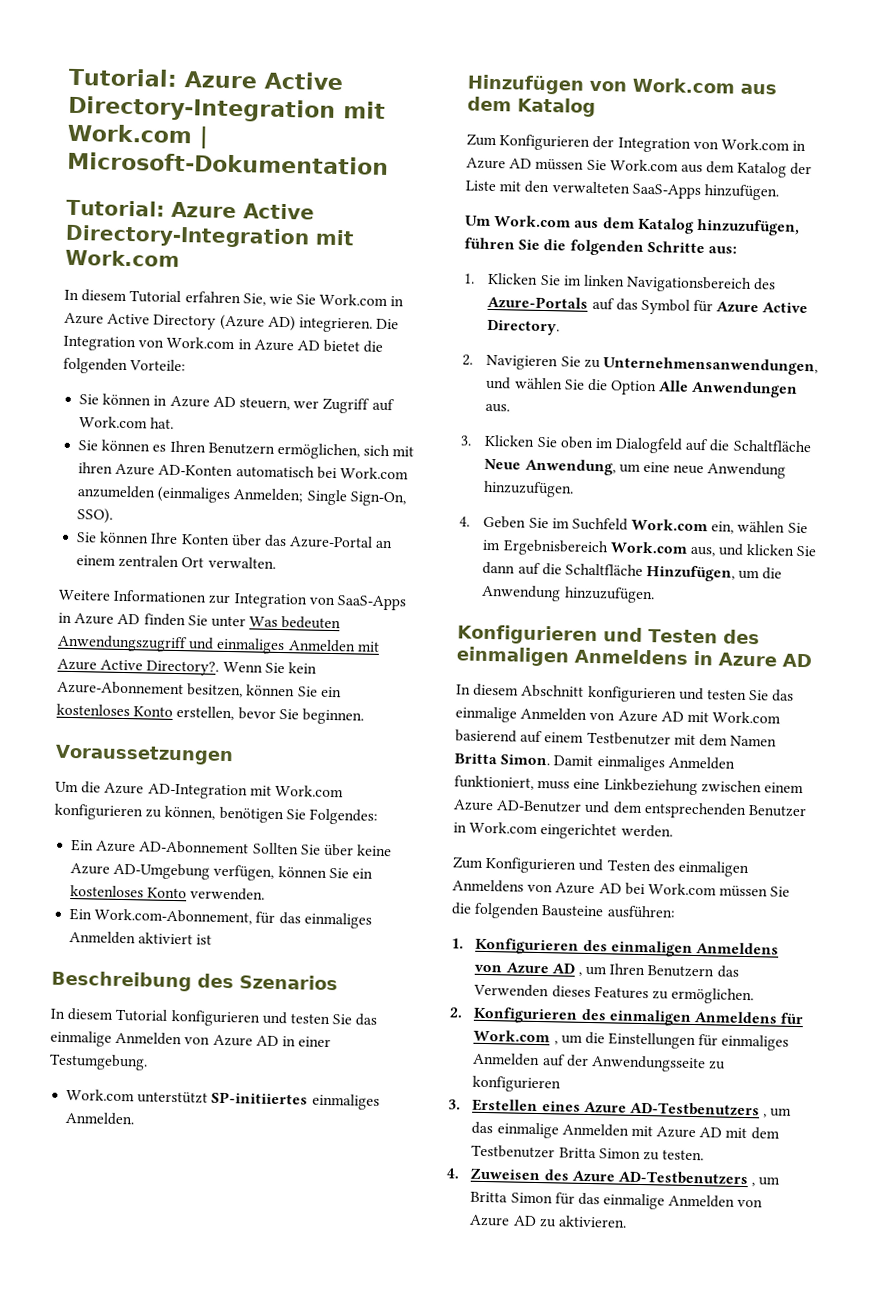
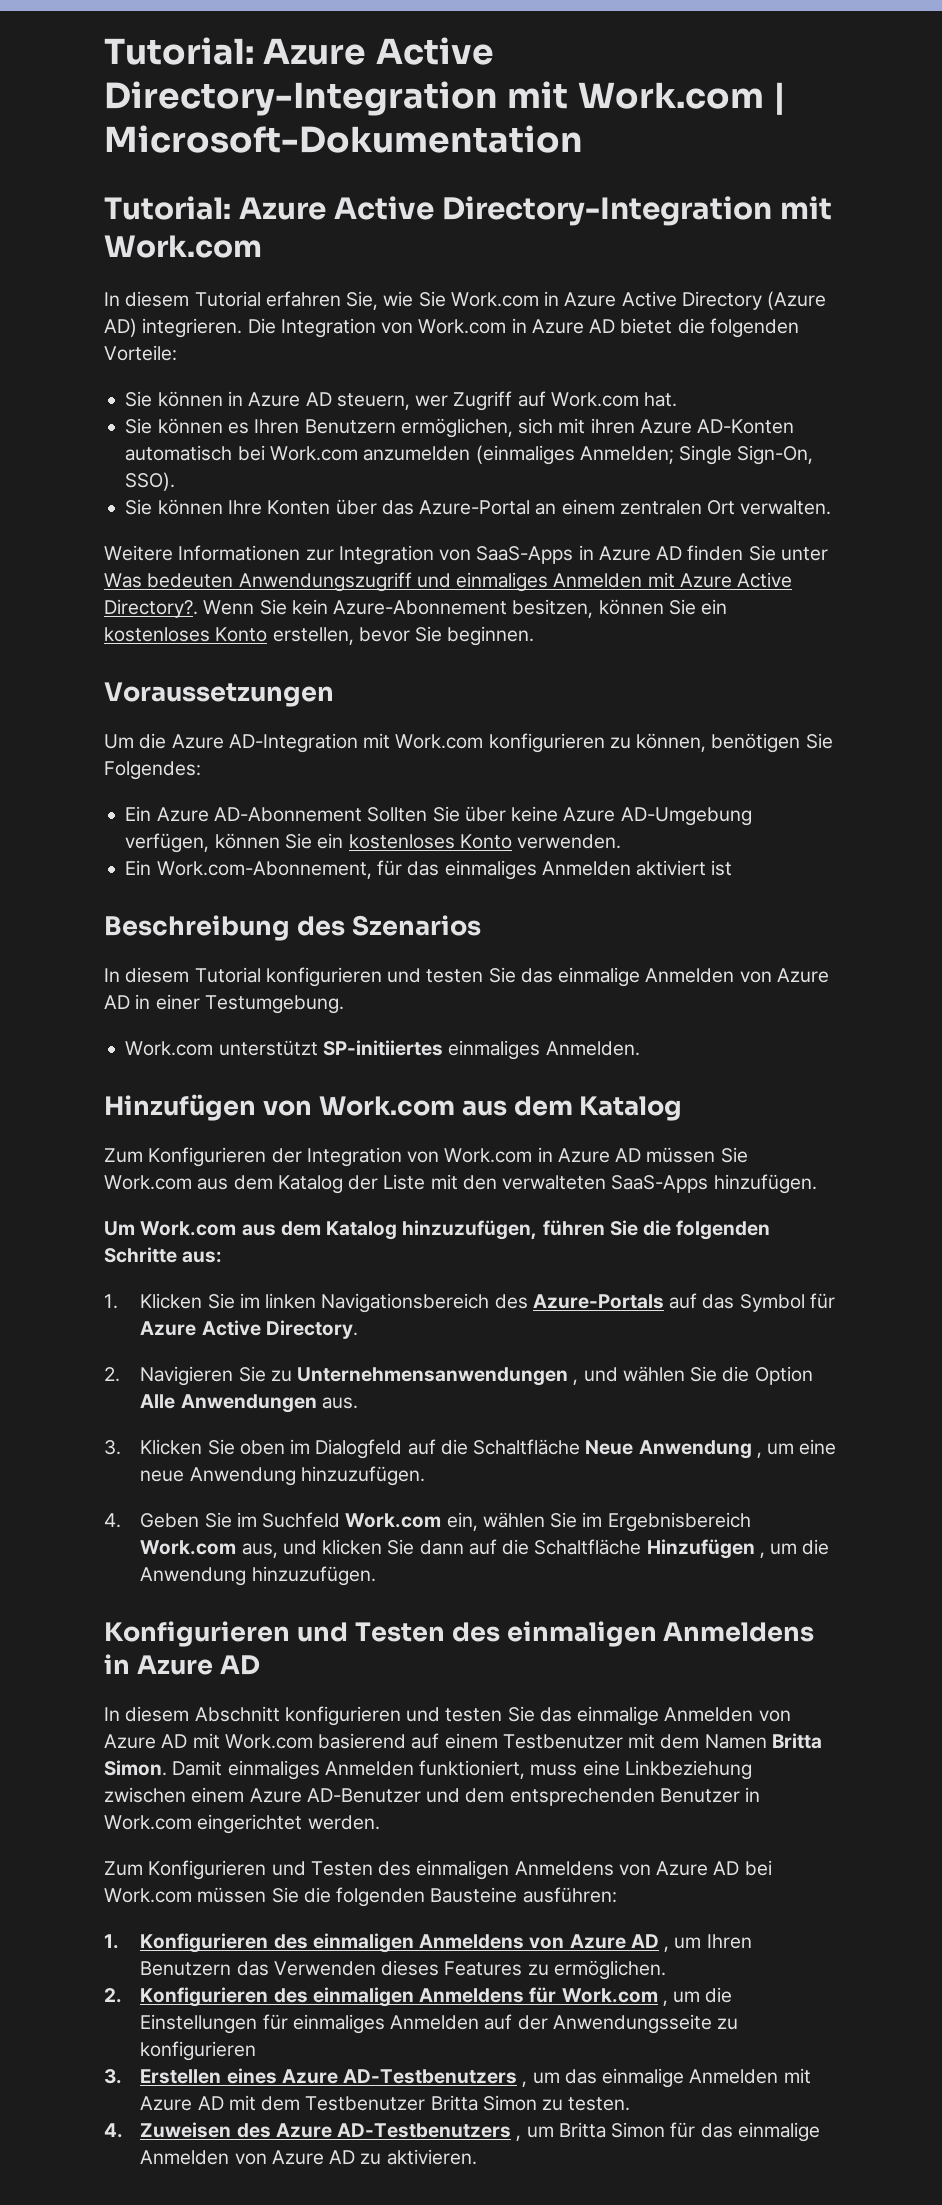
- 2. Navigieren Sie zu Unternehmensanwendungen, und wählen Sie die Option Alle Anwendungen aus.
+ 2. Navigieren Sie zu Unternehmensanwendungen , und wählen Sie die Option Alle Anwendungen aus.
- 3. Klicken Sie oben im Dialogfeld auf die Schaltfläche Neue Anwendung, um eine neue Anwendung hinzuzufügen.
+ 3. Klicken Sie oben im Dialogfeld auf die Schaltfläche Neue Anwendung , um eine neue Anwendung hinzuzufügen.
- 4. Geben Sie im Suchfeld Work.com ein, wählen Sie im Ergebnisbereich Work.com aus, und klicken Sie dann auf die Schaltfläche Hinzufügen, um die Anwendung hinzuzufügen.
+ 4. Geben Sie im Suchfeld Work.com ein, wählen Sie im Ergebnisbereich Work.com aus, und klicken Sie dann auf die Schaltfläche Hinzufügen , um die Anwendung hinzuzufügen.

